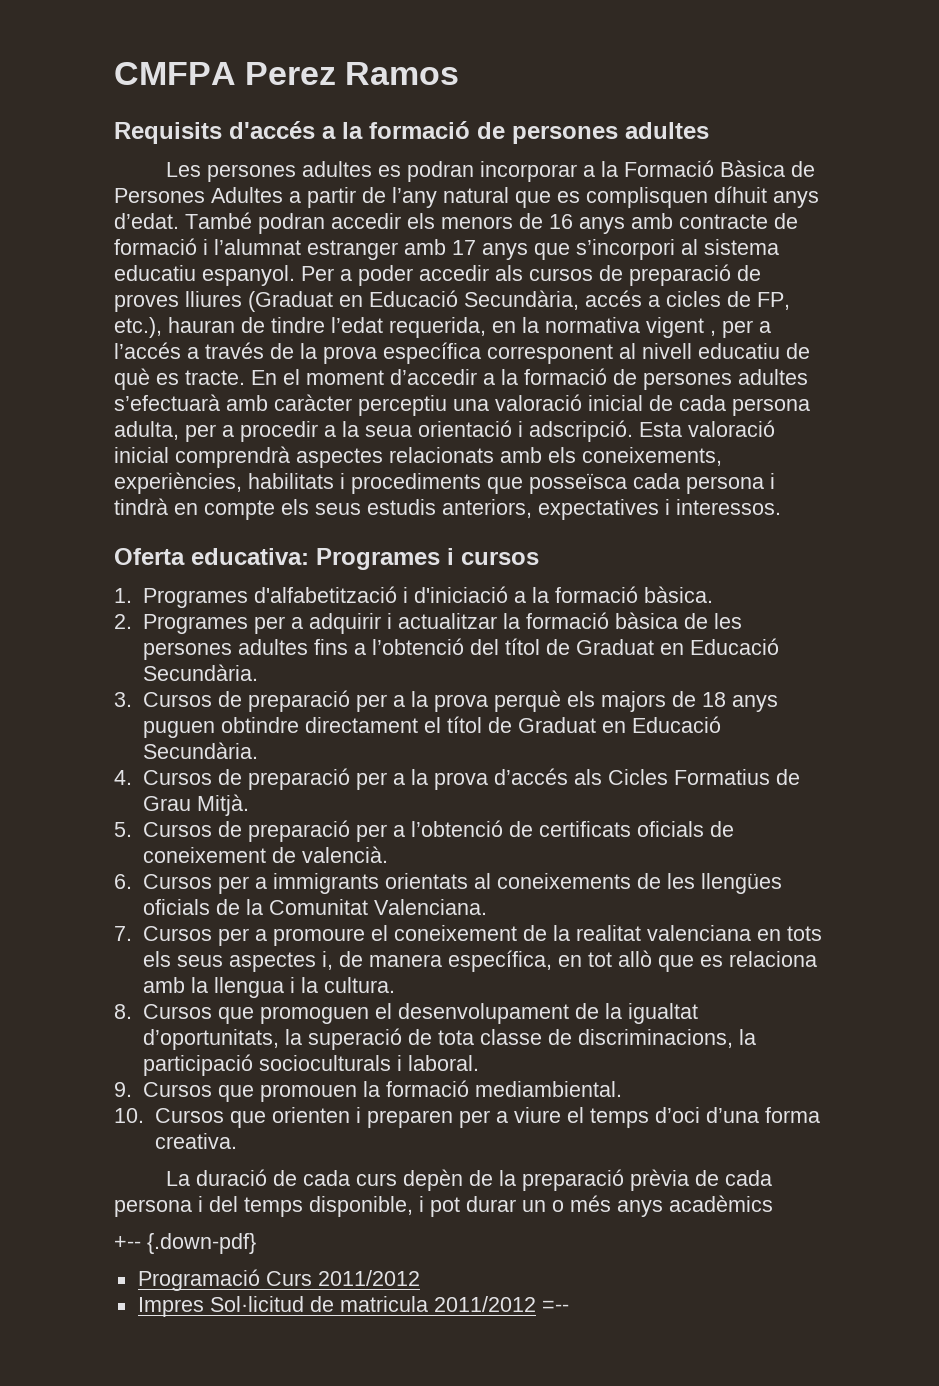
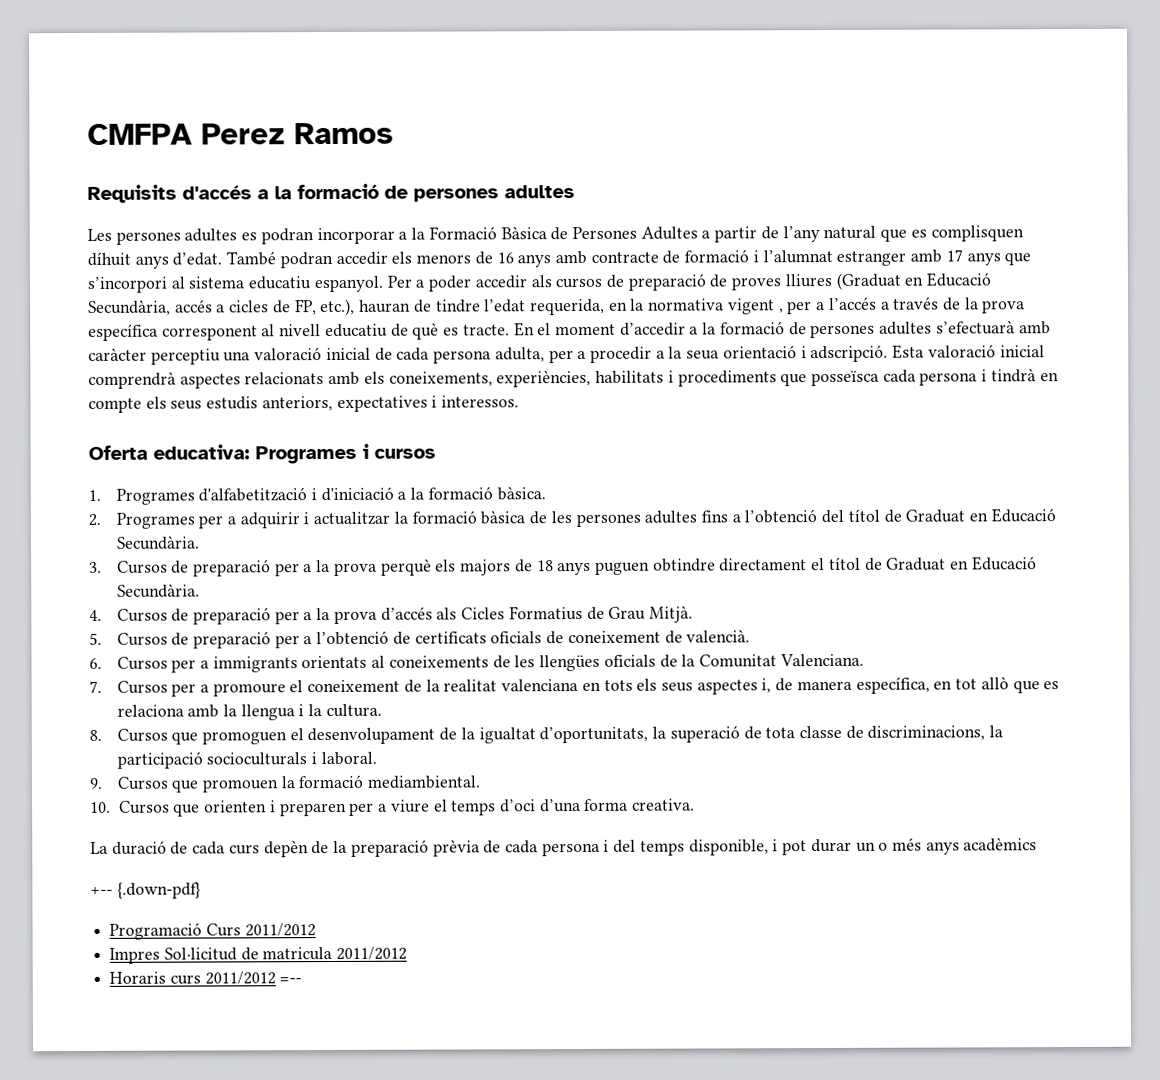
- Impres Sol·licitud de matricula 2011/2012 =--
+ Impres Sol·licitud de matricula 2011/2012
+ Horaris curs 2011/2012 =--

